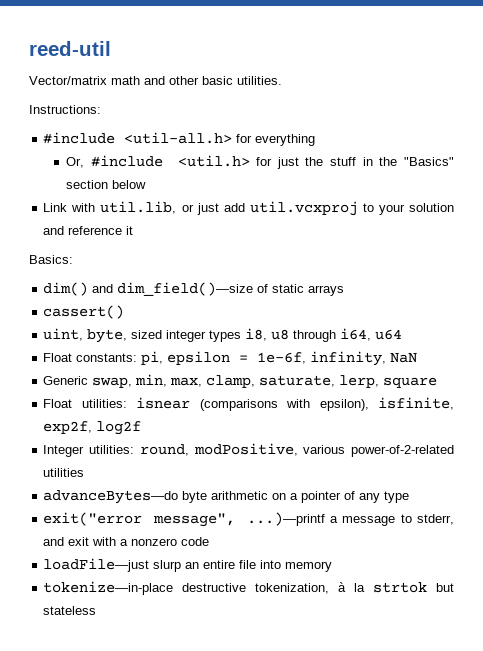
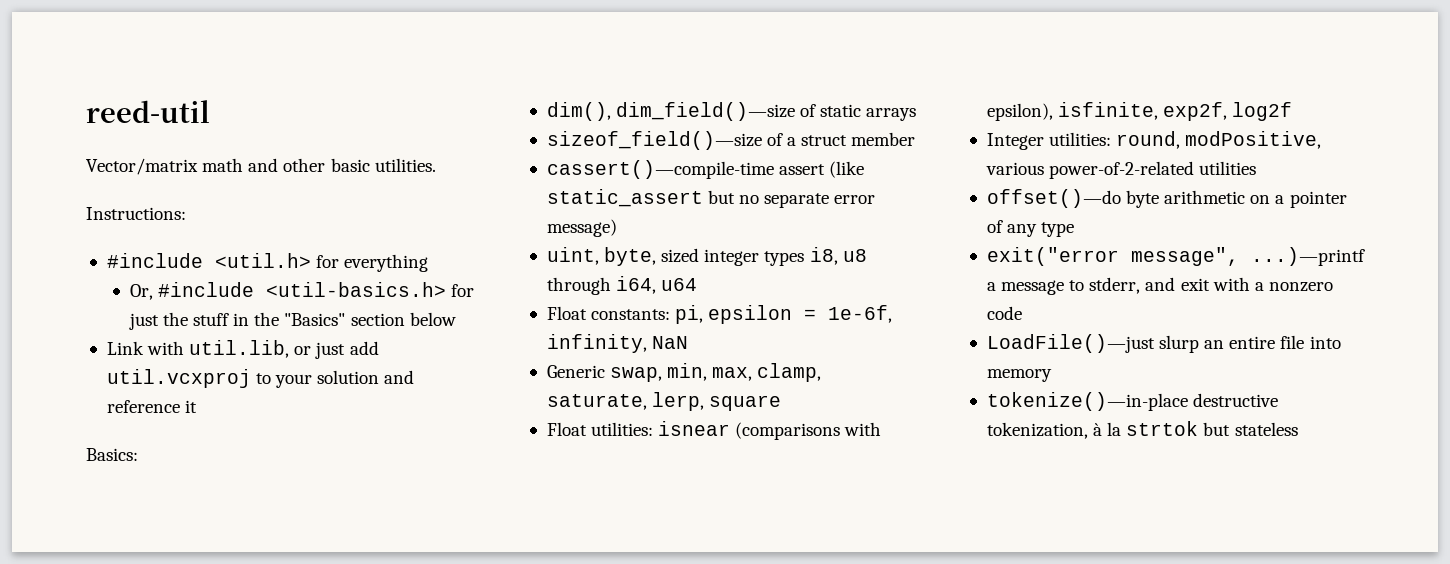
- #include <util-all.h> for everything
+ #include <util.h> for everything
- Or, #include <util.h> for just the stuff in the "Basics" section below
+ Or, #include <util-basics.h> for just the stuff in the "Basics" section below
- dim() and dim_field()—size of static arrays
+ dim(), dim_field()—size of static arrays
- cassert()
+ sizeof_field()—size of a struct member
+ cassert()—compile-time assert (like static_assert but no separate error message)
- advanceBytes—do byte arithmetic on a pointer of any type
+ offset()—do byte arithmetic on a pointer of any type
- loadFile—just slurp an entire file into memory
+ LoadFile()—just slurp an entire file into memory
- tokenize—in-place destructive tokenization, à la strtok but stateless
+ tokenize()—in-place destructive tokenization, à la strtok but stateless

